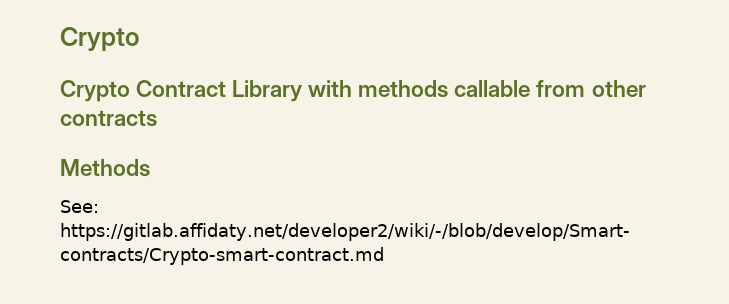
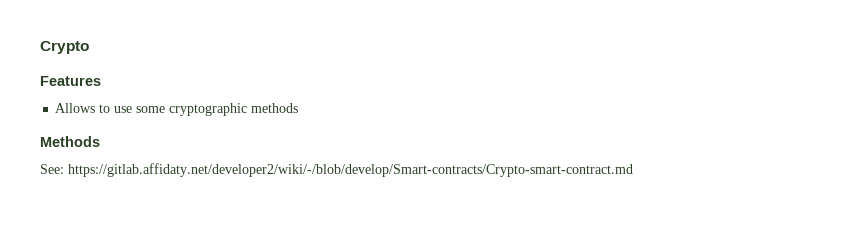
- Crypto Contract Library with methods callable from other contracts
+ Features
+ Allows to use some cryptographic methods

